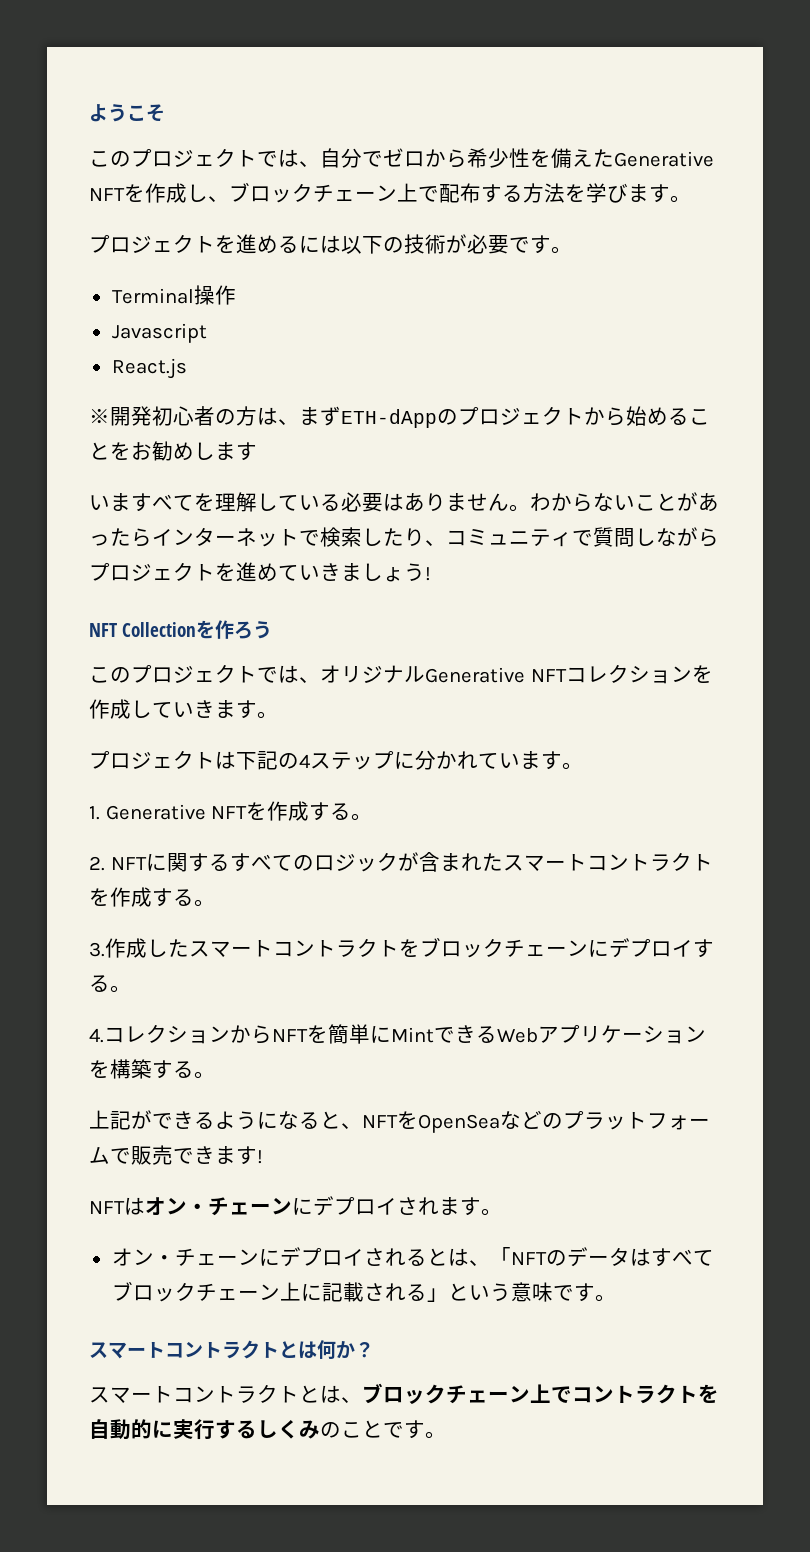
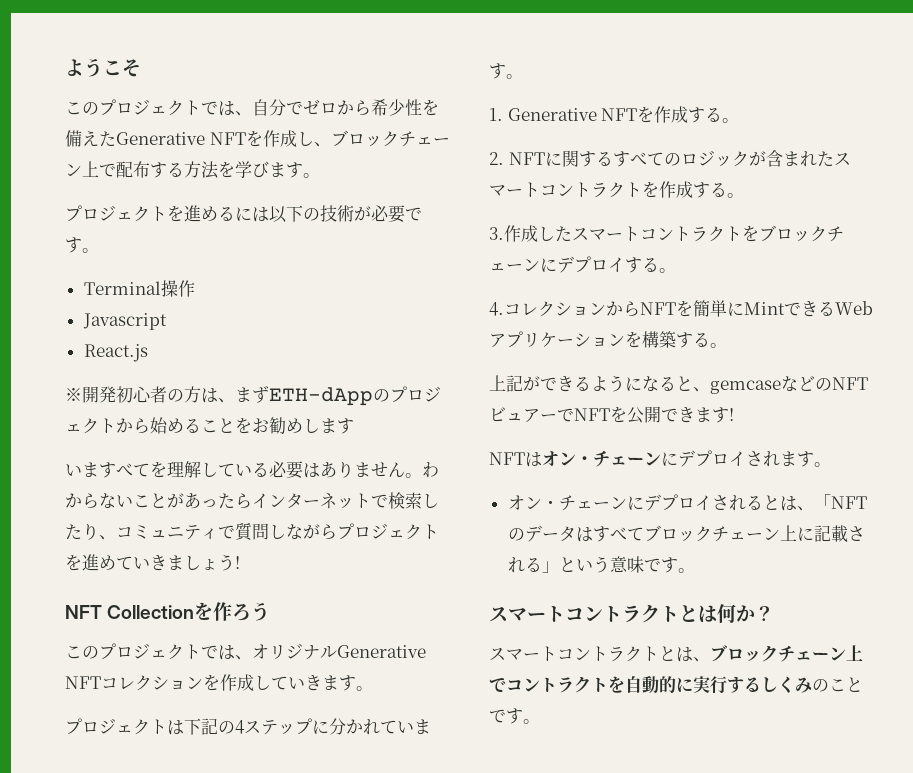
- 上記ができるようになると、NFTをOpenSeaなどのプラットフォームで販売できます!
+ 上記ができるようになると、gemcaseなどのNFTビュアーでNFTを公開できます!

